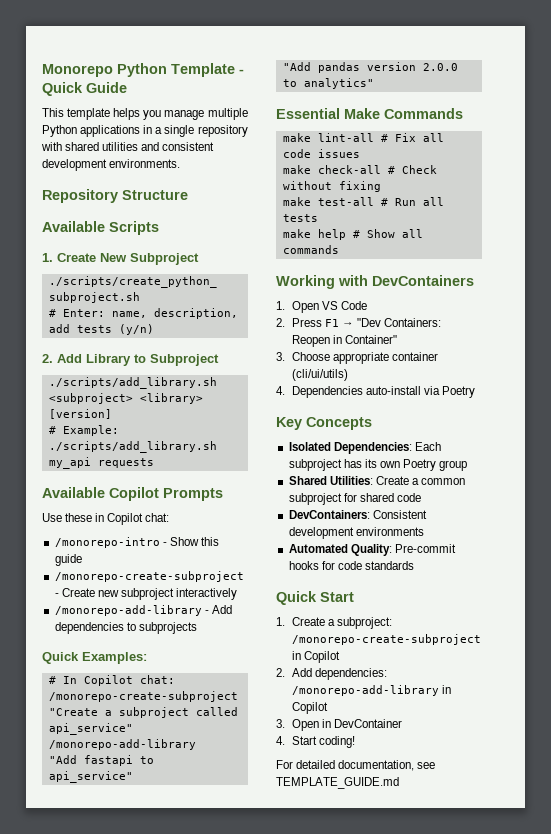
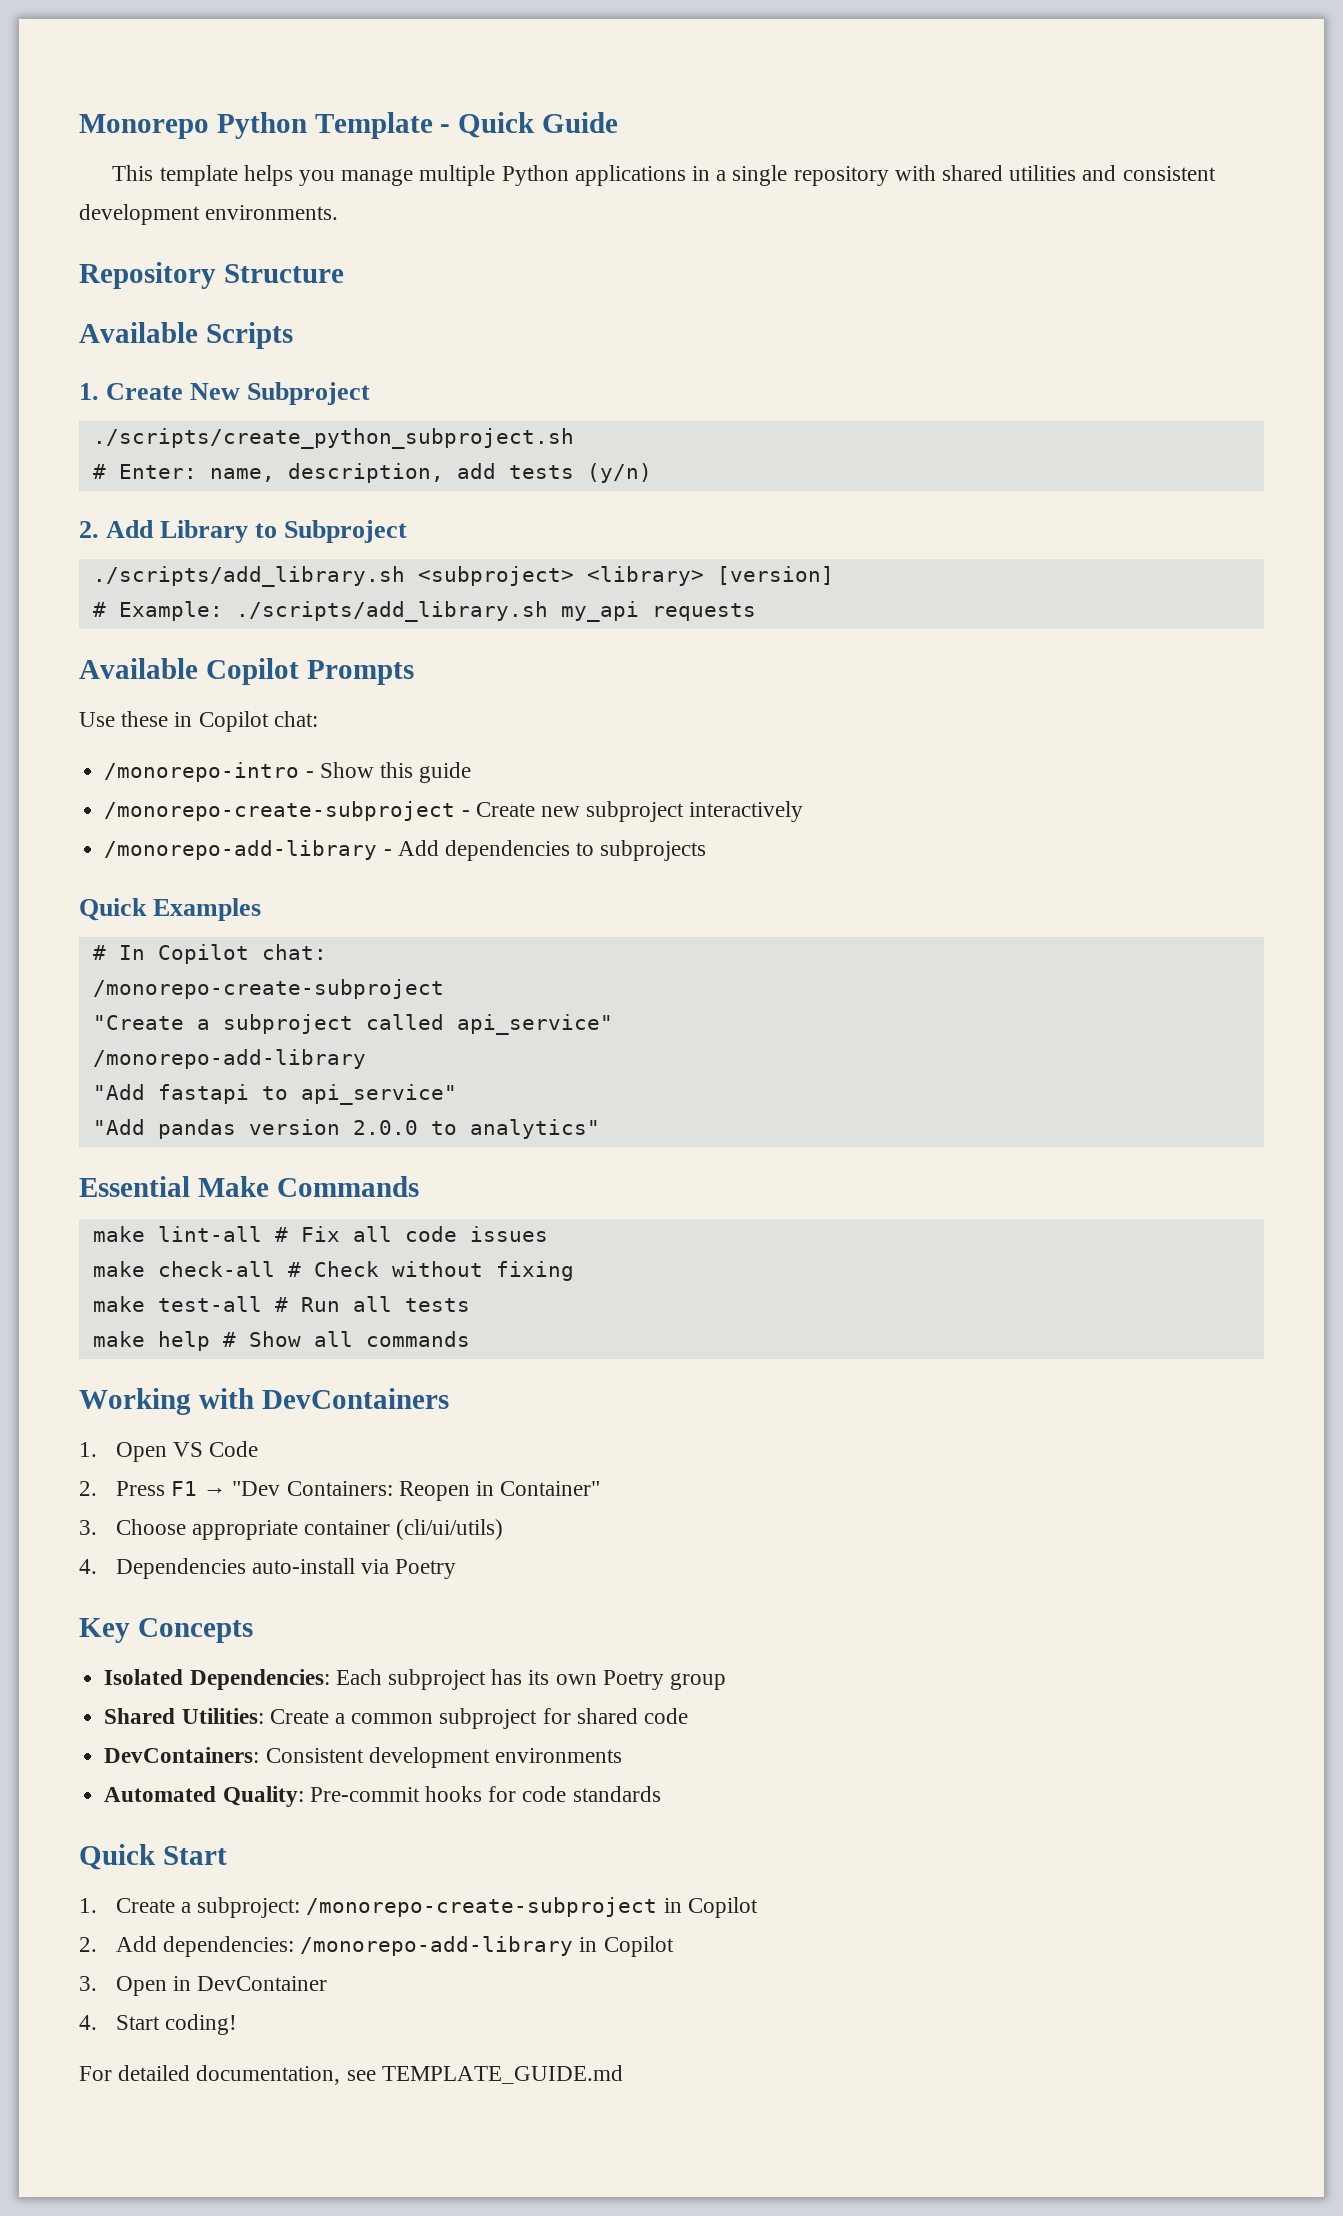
- Quick Examples:
+ Quick Examples

